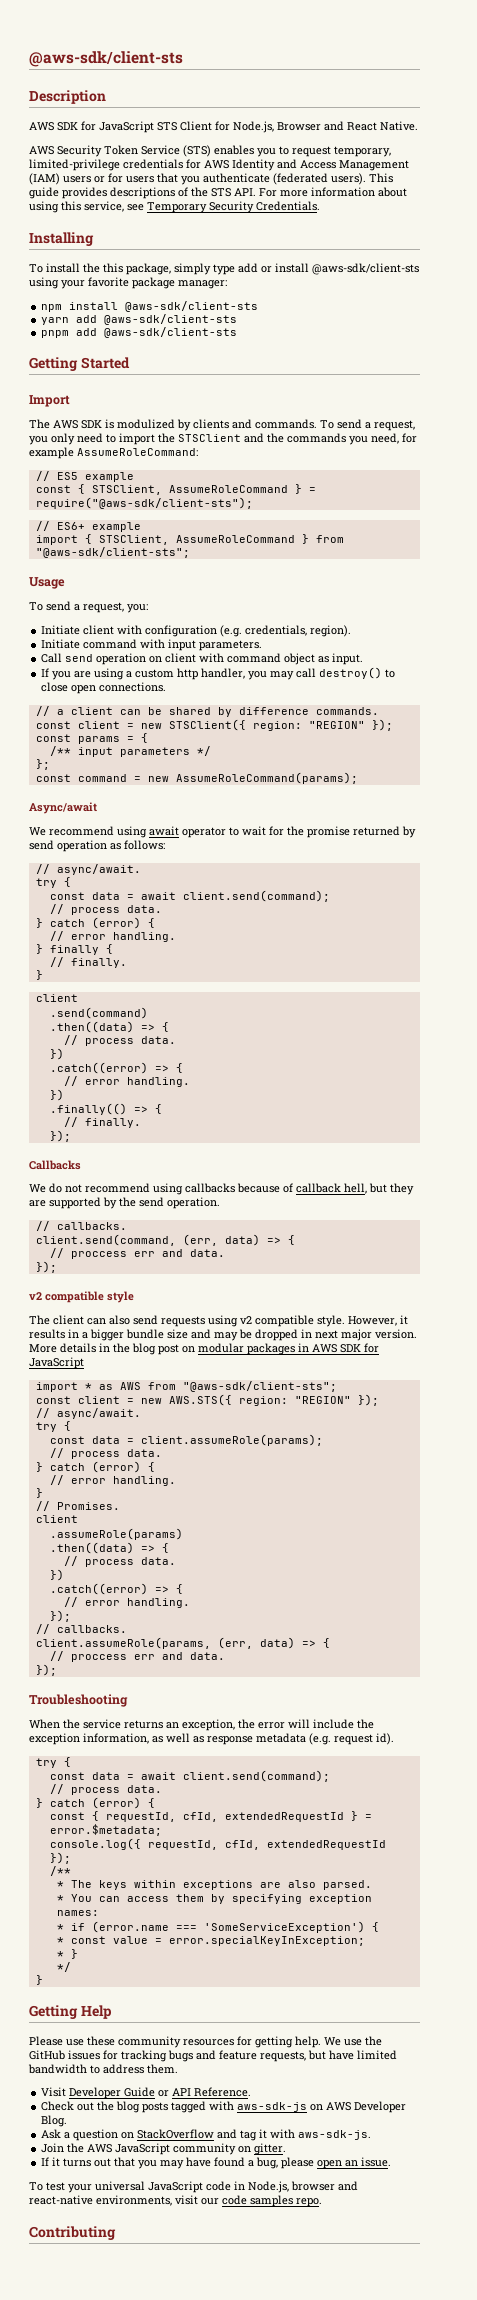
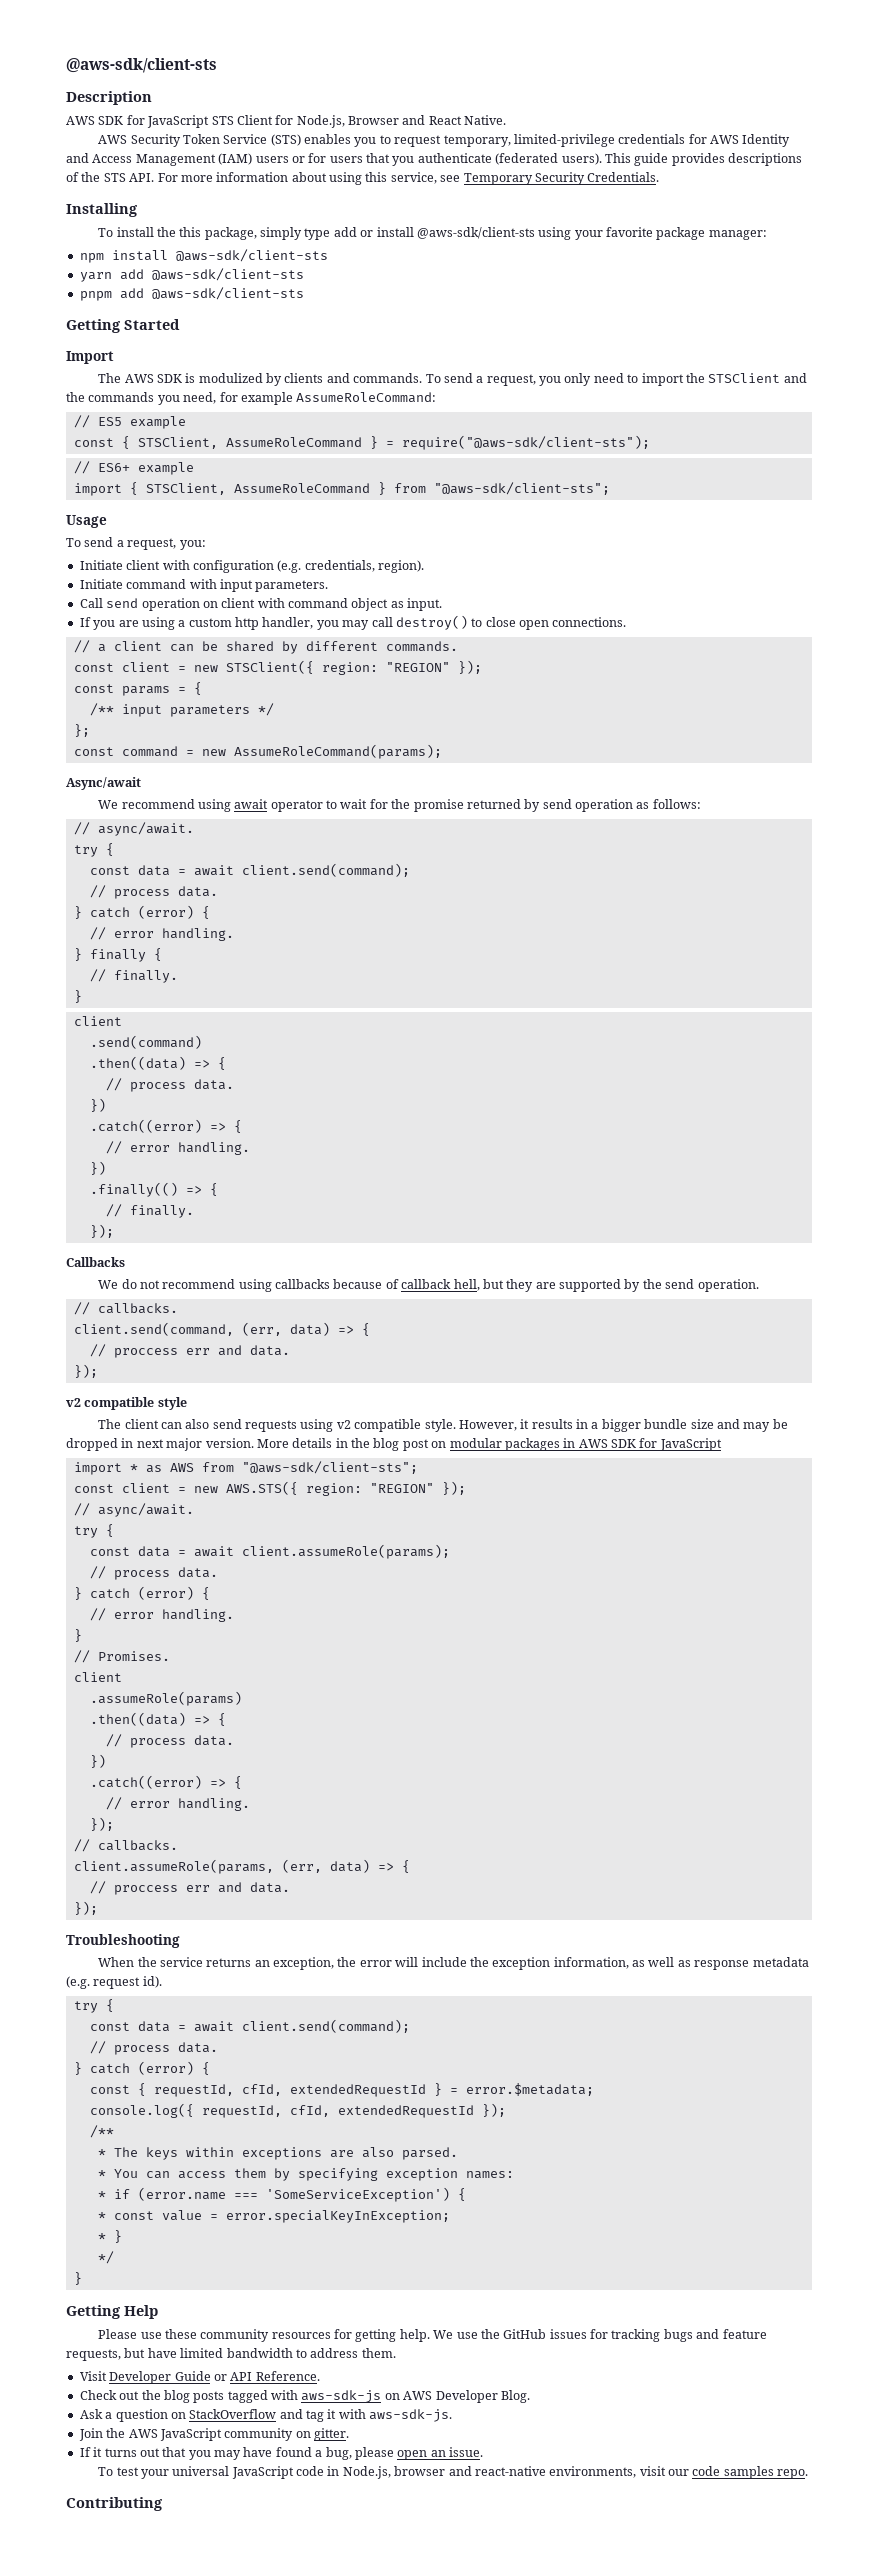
- // a client can be shared by difference commands.
+ // a client can be shared by different commands.
- const data = client.assumeRole(params);
+ const data = await client.assumeRole(params);

